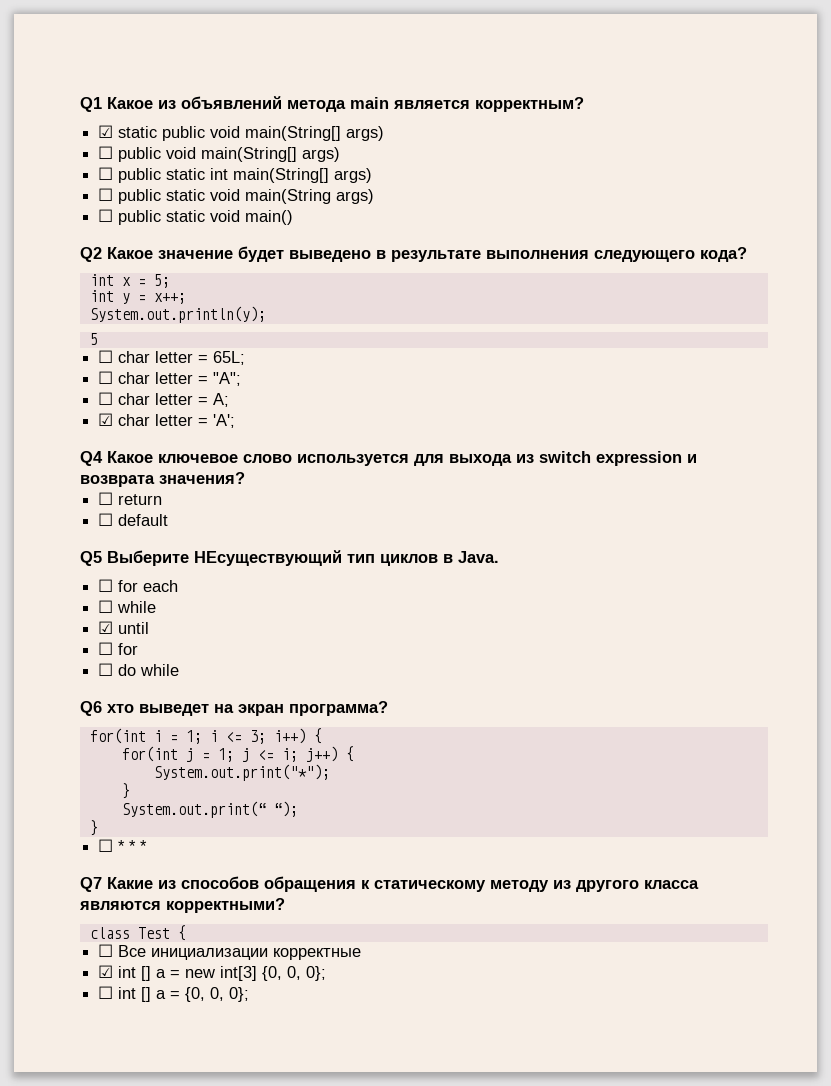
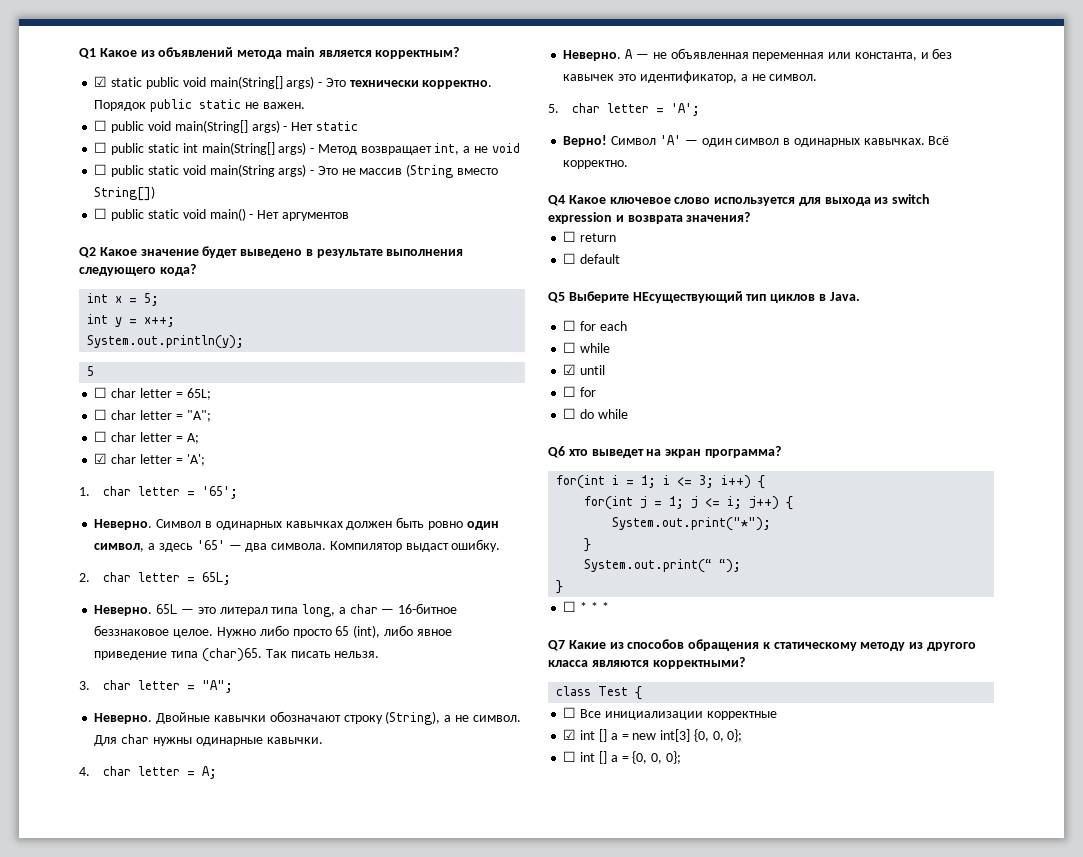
- ☑ static public void main(String[] args)
+ ☑ static public void main(String[] args) - Это технически корректно. Порядок public static не важен.
- ☐ public void main(String[] args)
+ ☐ public void main(String[] args) - Нет static
- ☐ public static int main(String[] args)
+ ☐ public static int main(String[] args) - Метод возвращает int, а не void
- ☐ public static void main(String args)
+ ☐ public static void main(String args) - Это не массив (String вместо String[])
- ☐ public static void main()
+ ☐ public static void main() - Нет аргументов
+ 1. char letter = '65';
+ Неверно. Символ в одинарных кавычках должен быть ровно один символ, а здесь '65' — два символа. Компилятор выдаст ошибку.
+ 2. char letter = 65L;
+ Неверно. 65L — это литерал типа long, а char — 16-битное беззнаковое целое. Нужно либо просто 65 (int), либо явное приведение типа (char)65. Так писать нельзя.
+ 3. char letter = "A";
+ Неверно. Двойные кавычки обозначают строку (String), а не символ. Для char нужны одинарные кавычки.
+ 4. char letter = A;
+ Неверно. A — не объявленная переменная или константа, и без кавычек это идентификатор, а не символ.
+ 5. char letter = 'A';
+ Верно! Символ 'A' — один символ в одинарных кавычках. Всё корректно.

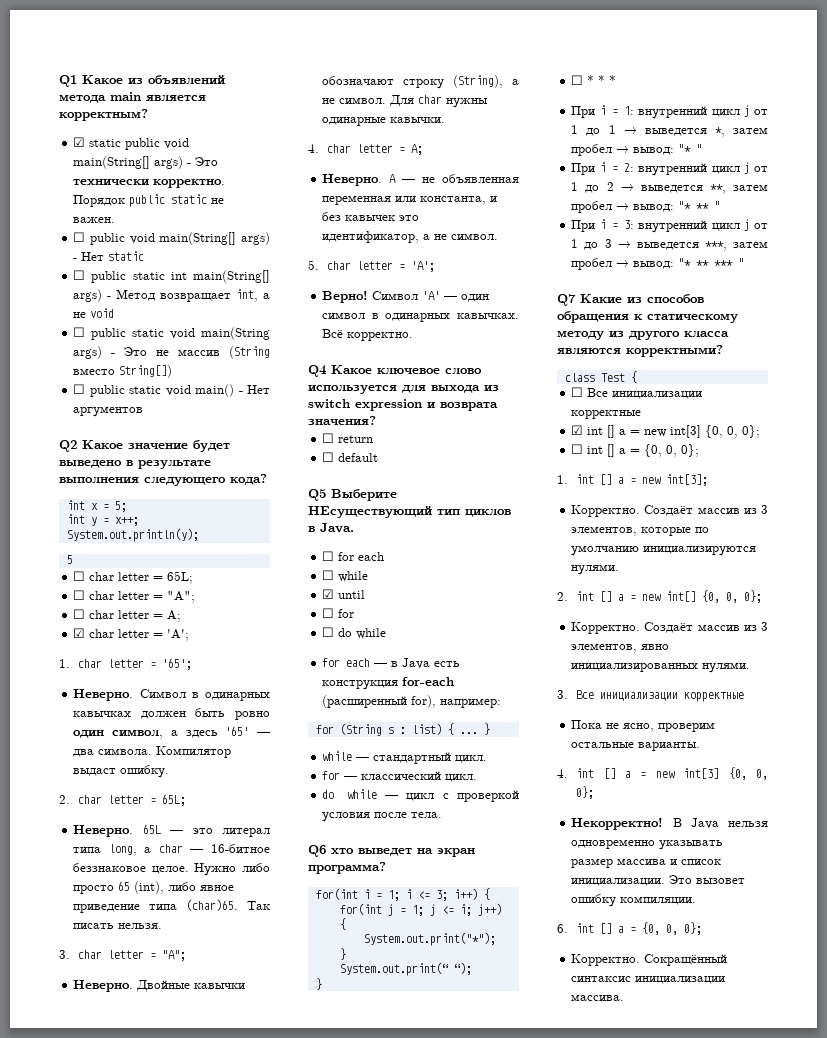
+ for each — в Java есть конструкция for-each (расширенный for), например:
+ for (String s : list) { ... }
+ while — стандартный цикл.
+ for — классический цикл.
+ do while — цикл с проверкой условия после тела.
+ При i = 1: внутренний цикл j от 1 до 1 → выведется *, затем пробел → вывод: "* "
+ При i = 2: внутренний цикл j от 1 до 2 → выведется **, затем пробел → вывод: "* ** "
+ При i = 3: внутренний цикл j от 1 до 3 → выведется ***, затем пробел → вывод: "* ** *** "
+ 1. int [] a = new int[3];
+ Корректно. Создаёт массив из 3 элементов, которые по умолчанию инициализируются нулями.
+ 2. int [] a = new int[] {0, 0, 0};
+ Корректно. Создаёт массив из 3 элементов, явно инициализированных нулями.
+ 3. Все инициализации корректные
+ Пока не ясно, проверим остальные варианты.
+ 4. int [] a = new int[3] {0, 0, 0};
+ Некорректно! В Java нельзя одновременно указывать размер массива и список инициализации. Это вызовет ошибку компиляции.
+ 6. int [] a = {0, 0, 0};
+ Корректно. Сокращённый синтаксис инициализации массива.

